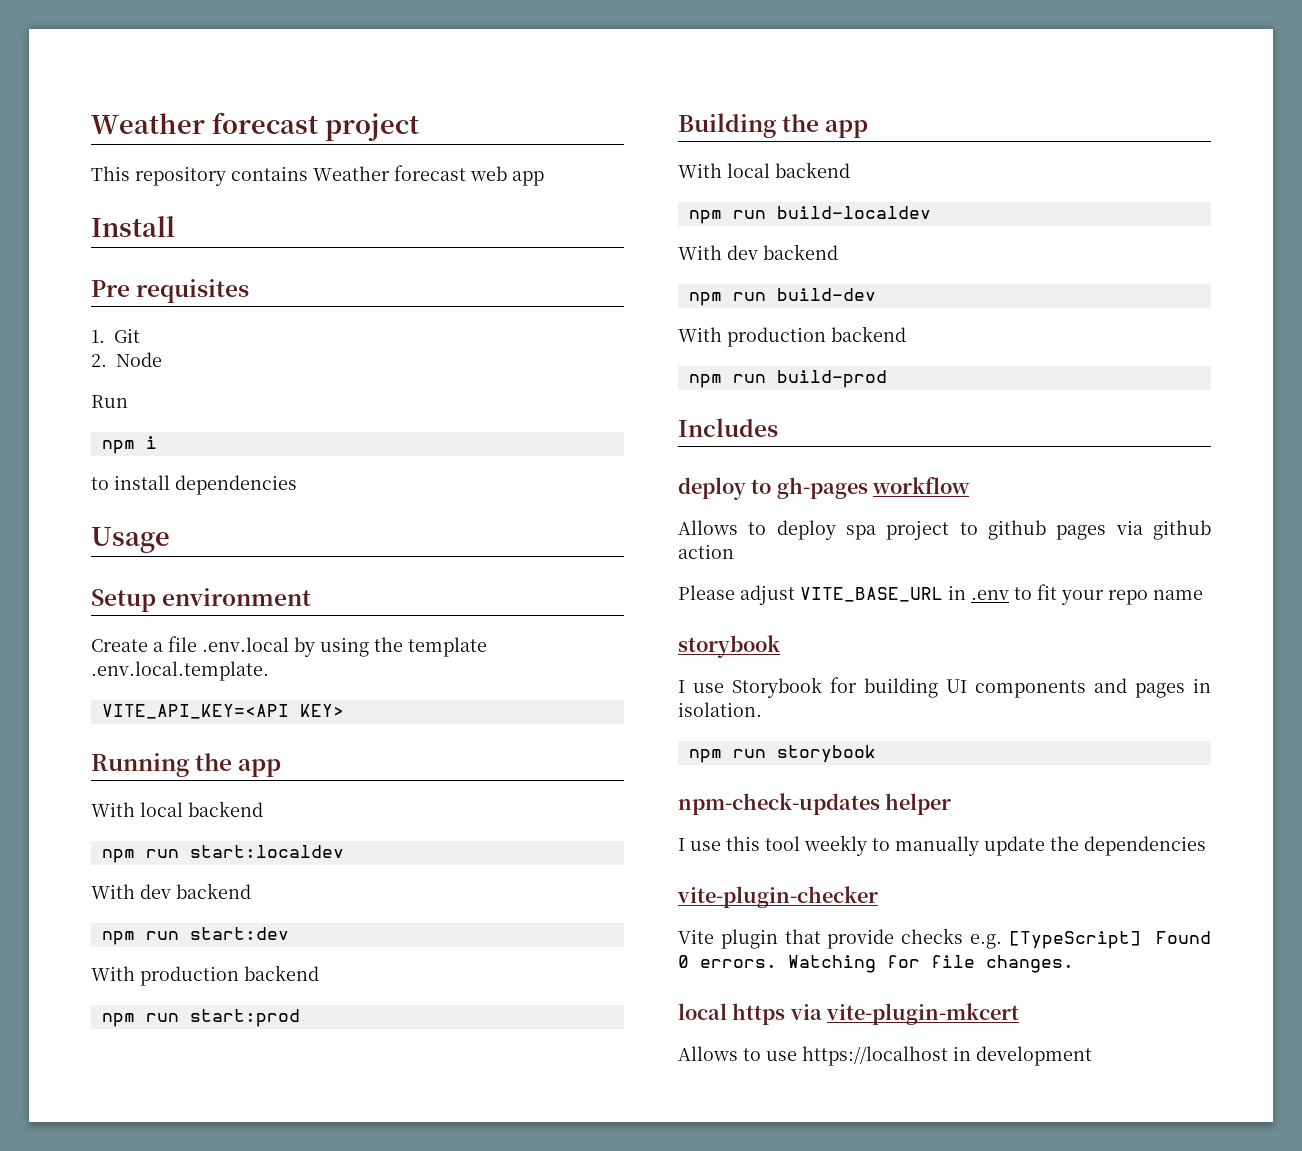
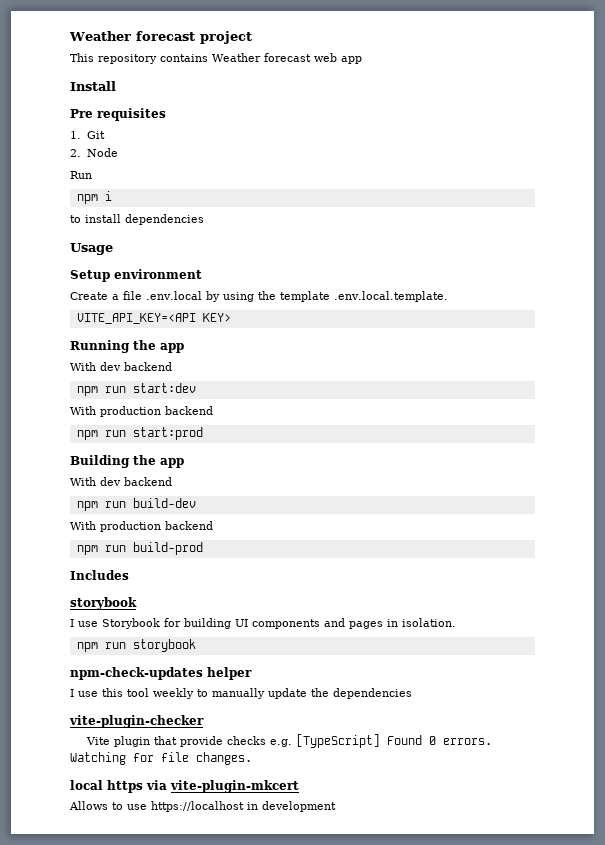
  Running the app
- With local backend
- npm run start:localdev
  Building the app
- With local backend
- npm run build-localdev
- deploy to gh-pages workflow
- Allows to deploy spa project to github pages via github action
- Please adjust VITE_BASE_URL in .env to fit your repo name

